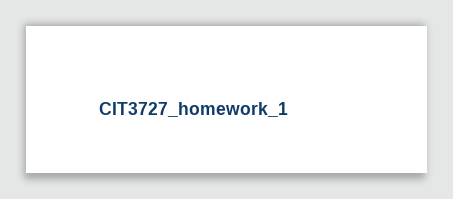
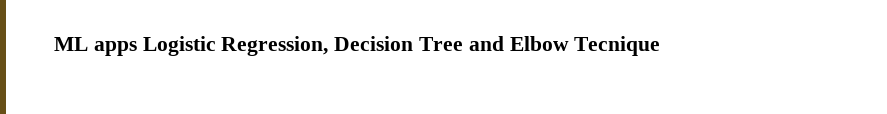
- CIT3727_homework_1
+ ML apps Logistic Regression, Decision Tree and Elbow Tecnique

